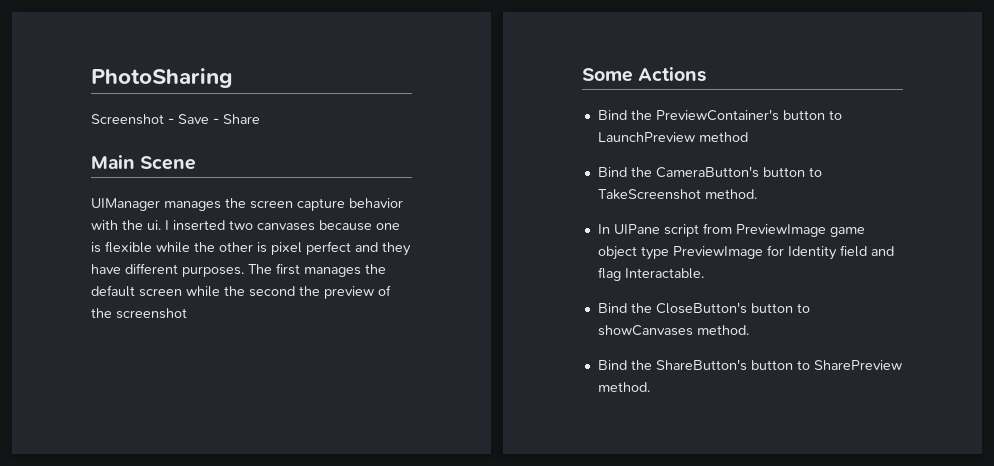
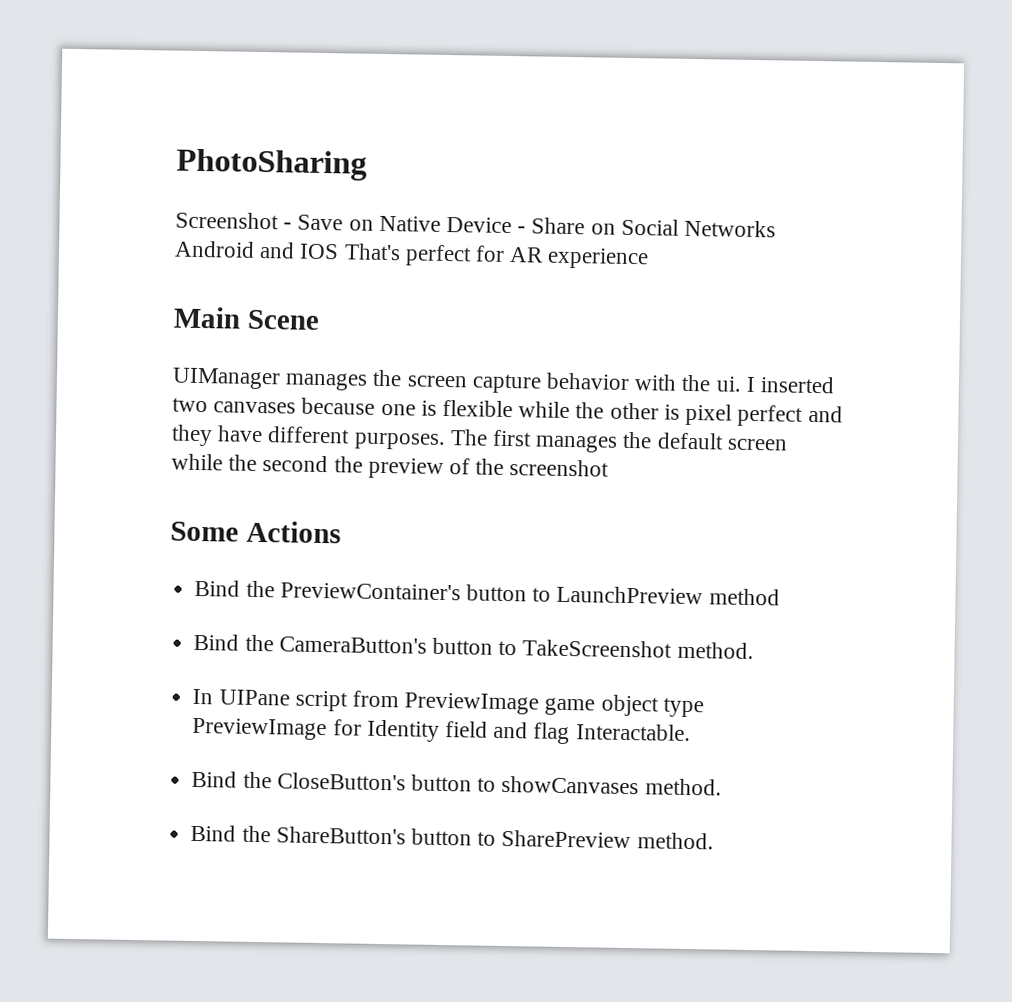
- Screenshot - Save - Share
+ Screenshot - Save on Native Device - Share on Social Networks Android and IOS That's perfect for AR experience

